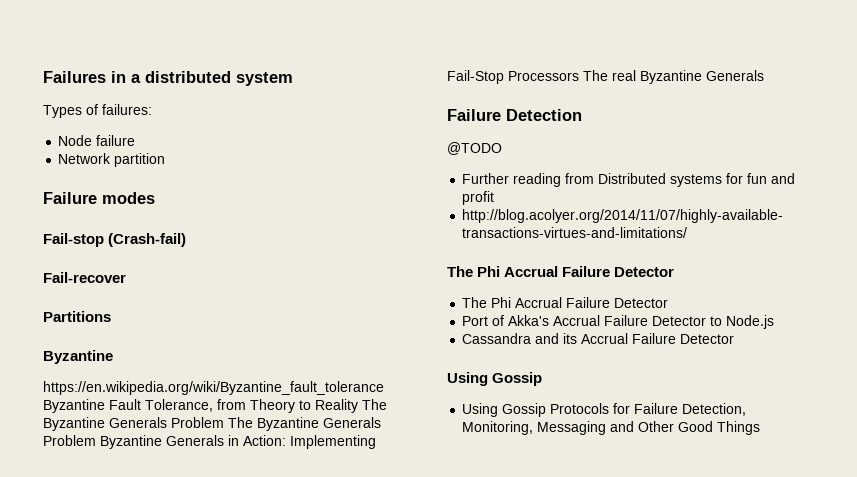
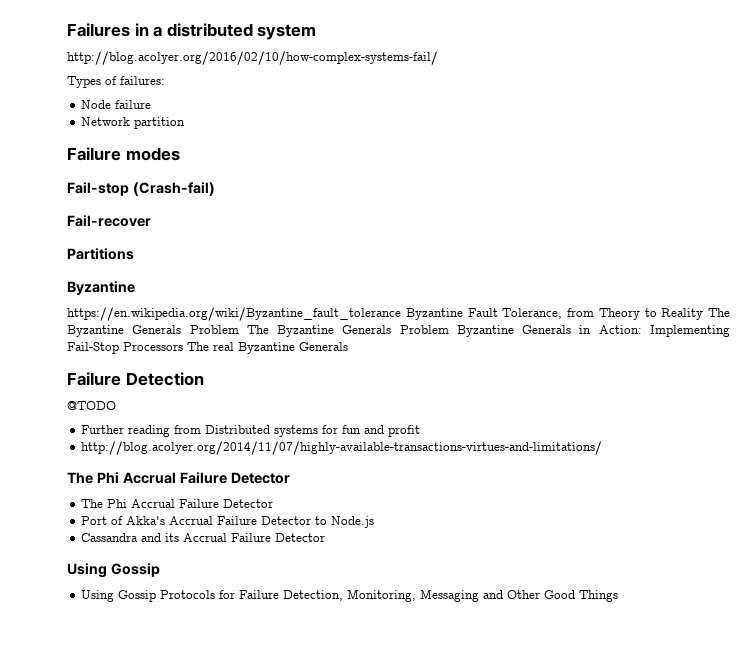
+ http://blog.acolyer.org/2016/02/10/how-complex-systems-fail/

